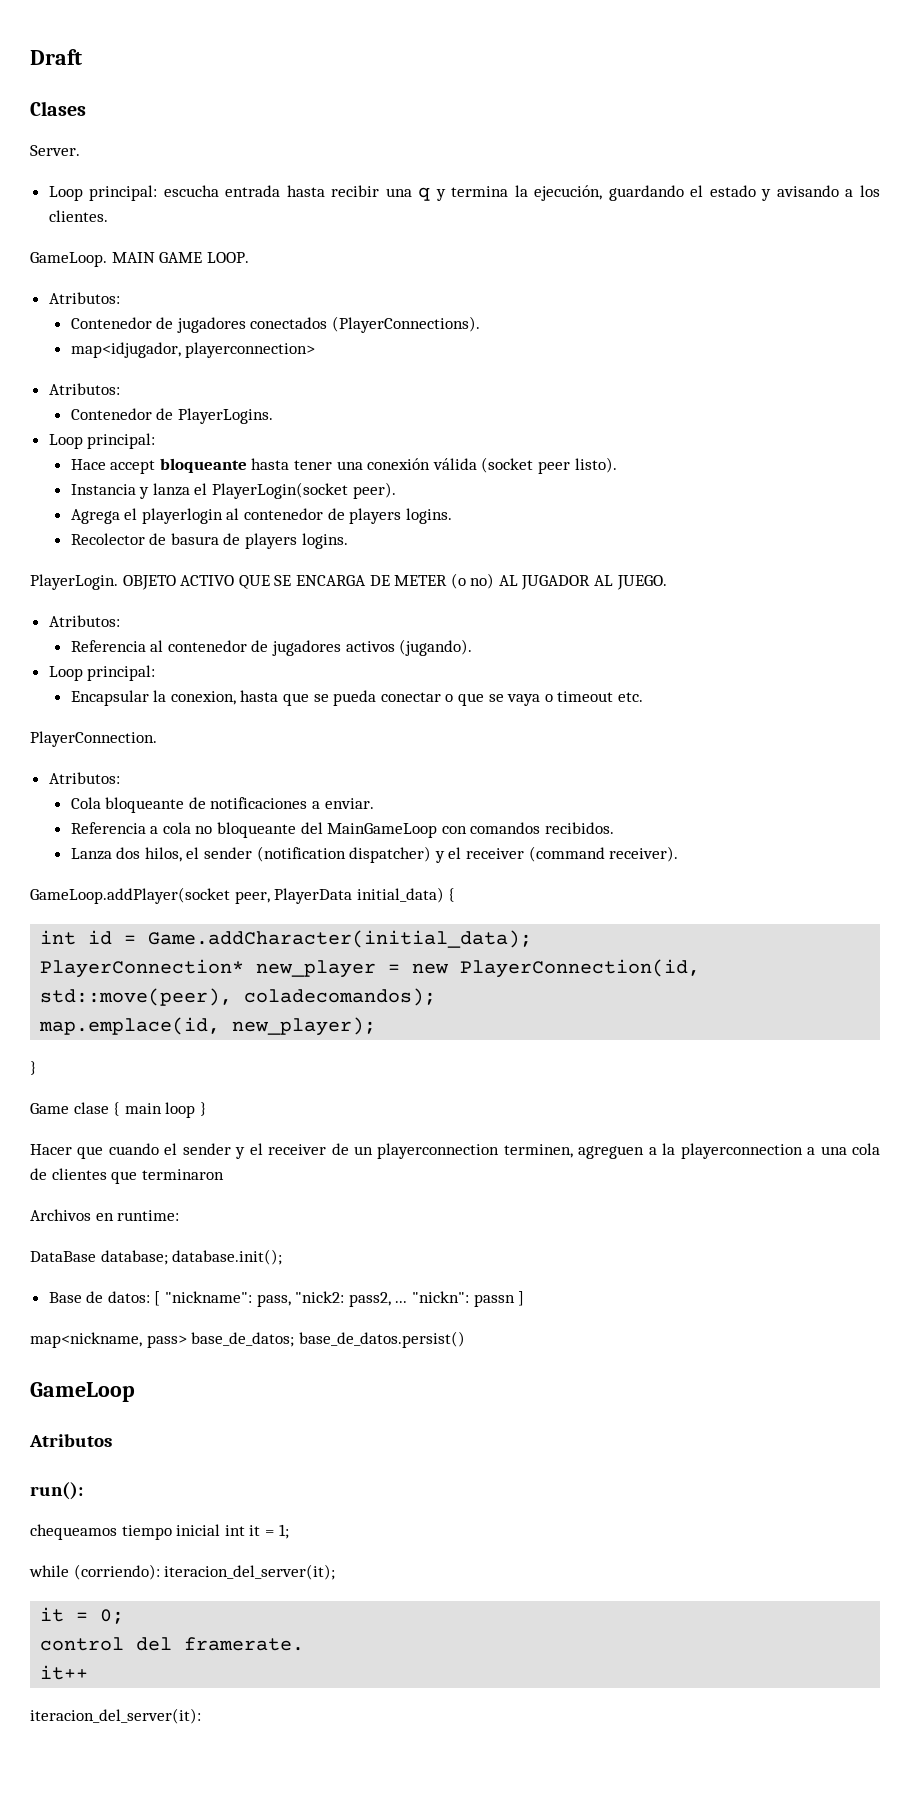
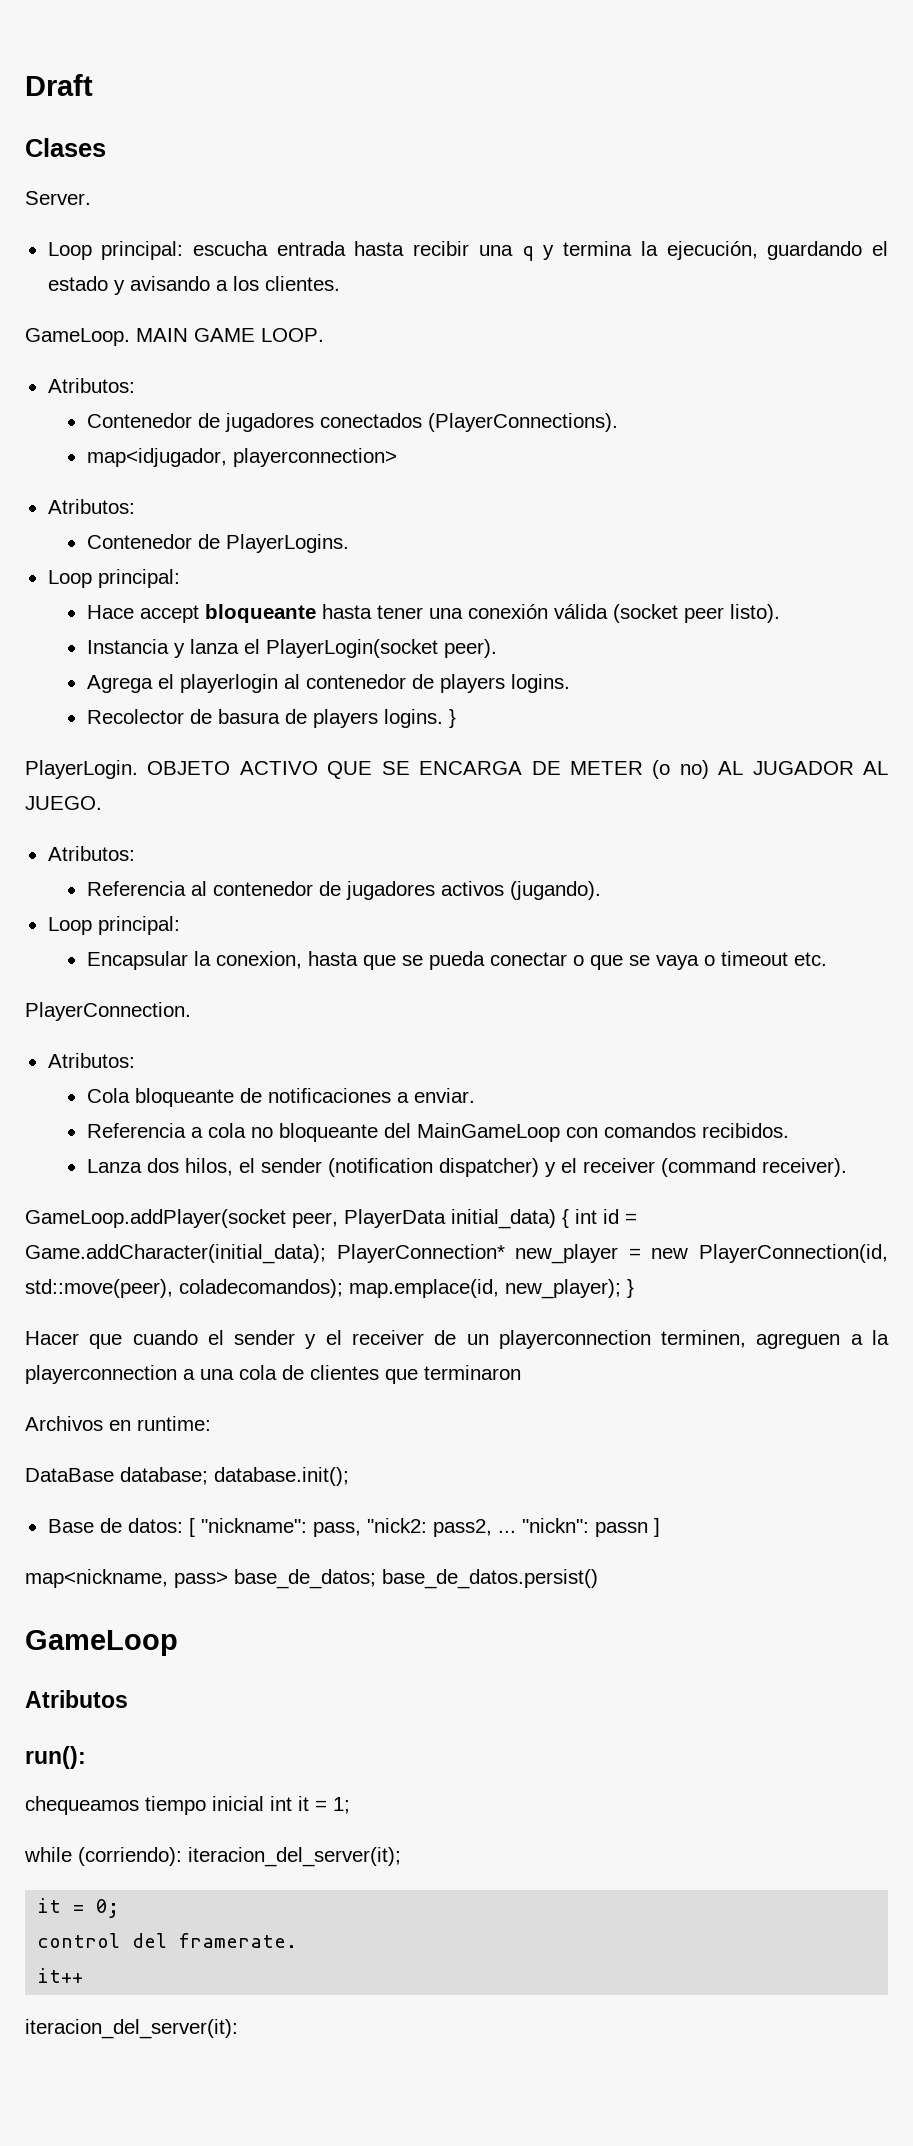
- Recolector de basura de players logins.
+ Recolector de basura de players logins. }
- GameLoop.addPlayer(socket peer, PlayerData initial_data) {
- int id = Game.addCharacter(initial_data);
- PlayerConnection* new_player = new PlayerConnection(id, std::move(peer), coladecomandos);
- map.emplace(id, new_player);
- }
- Game clase { main loop }
+ GameLoop.addPlayer(socket peer, PlayerData initial_data) { int id = Game.addCharacter(initial_data); PlayerConnection* new_player = new PlayerConnection(id, std::move(peer), coladecomandos); map.emplace(id, new_player); }

